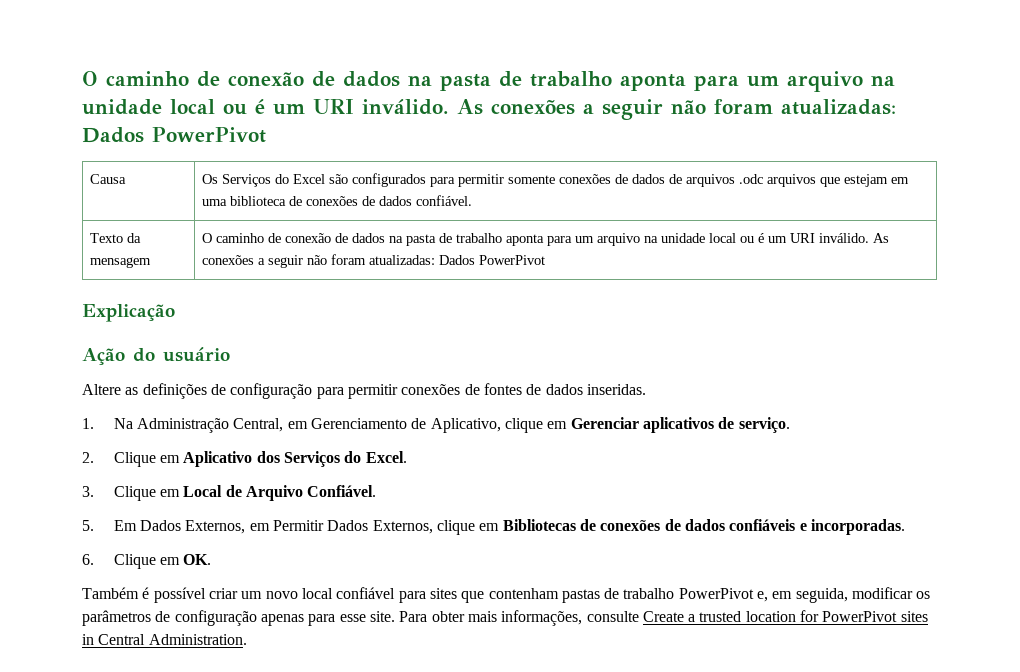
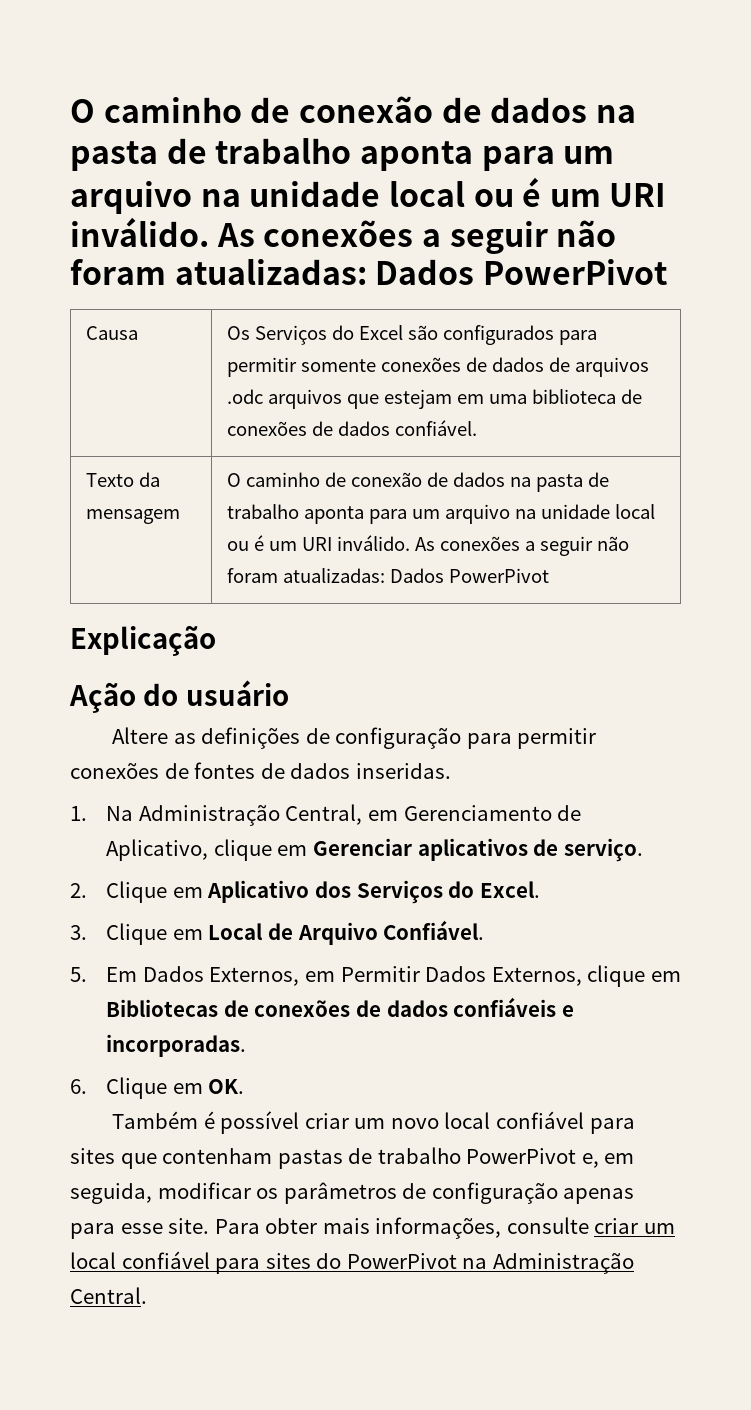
- Para obter mais informações, consulte Create a trusted location for PowerPivot sites in Central Administration.
+ Para obter mais informações, consulte criar um local confiável para sites do PowerPivot na Administração Central.

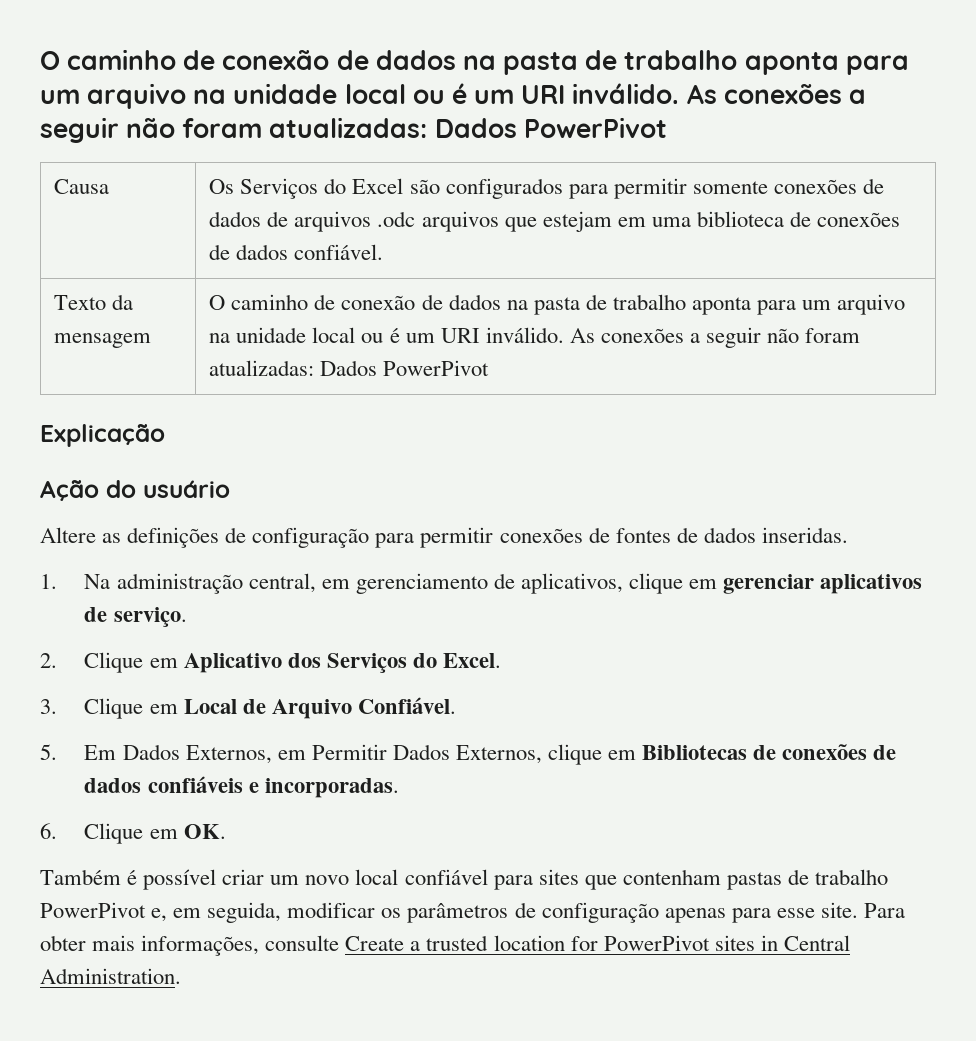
- 1. Na Administração Central, em Gerenciamento de Aplicativo, clique em Gerenciar aplicativos de serviço.
+ 1. Na administração central, em gerenciamento de aplicativos, clique em gerenciar aplicativos de serviço.
- Para obter mais informações, consulte criar um local confiável para sites do PowerPivot na Administração Central.
+ Para obter mais informações, consulte Create a trusted location for PowerPivot sites in Central Administration.

